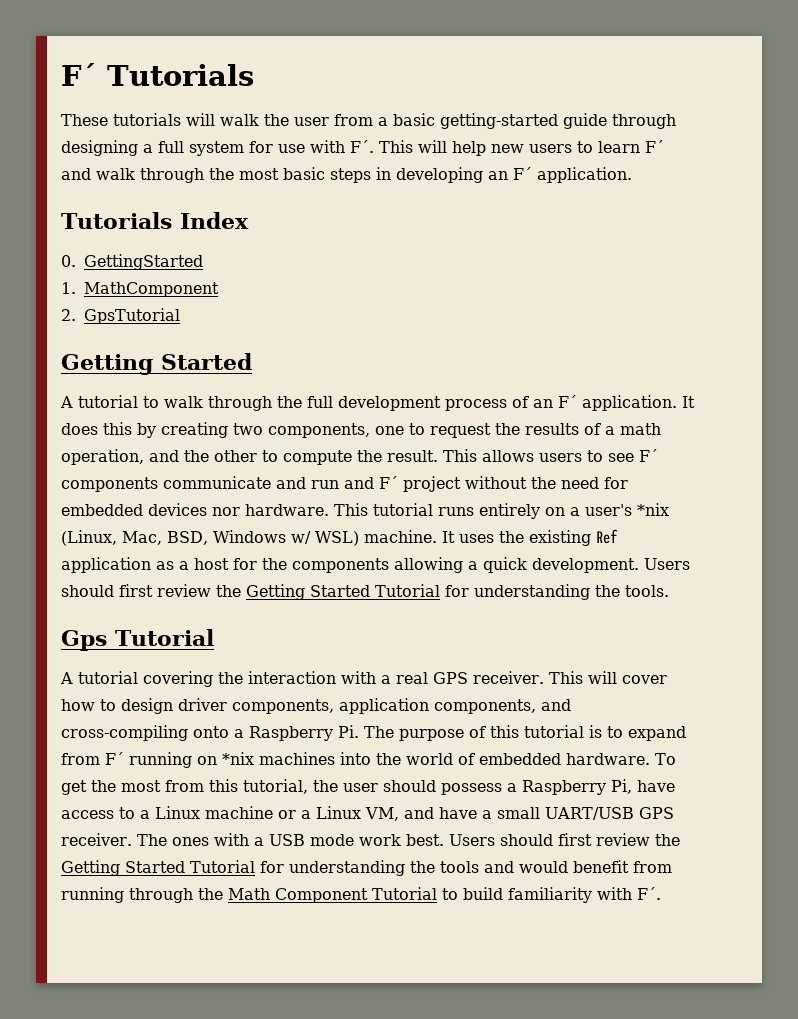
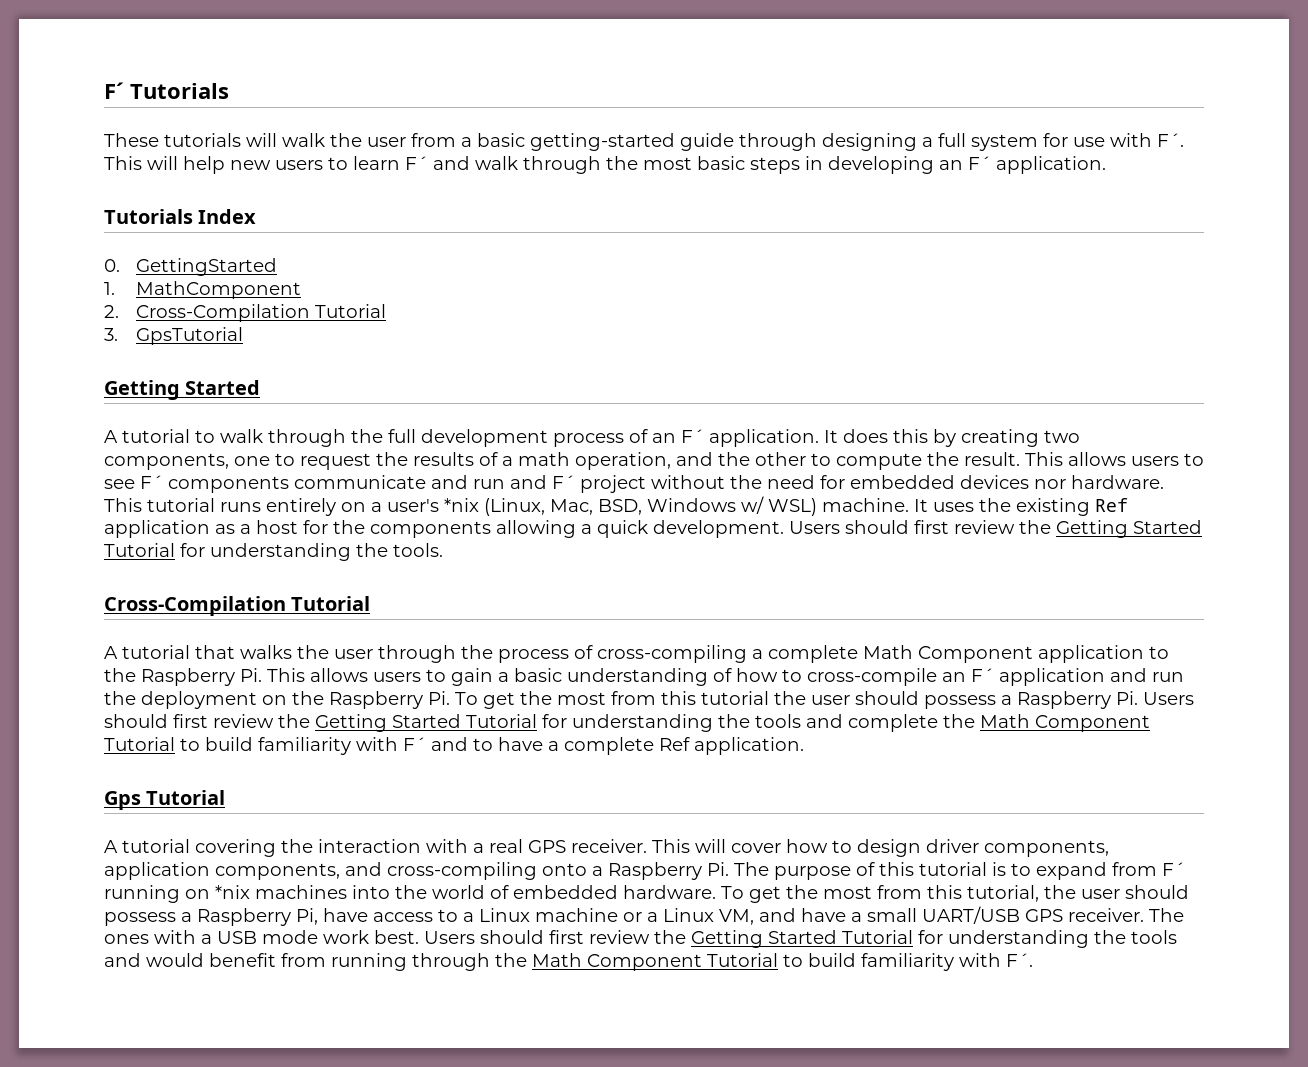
- 2. GpsTutorial
+ 2. Cross-Compilation Tutorial
+ 3. GpsTutorial
  Users should first review the Getting Started Tutorial for understanding the tools.
+ Cross-Compilation Tutorial
+ A tutorial that walks the user through the process of cross-compiling a complete Math Component application to the Raspberry Pi. This allows users to gain a basic understanding of how to cross-compile an F´ application and run the deployment on the Raspberry Pi. To get the most from this tutorial the user should possess a Raspberry Pi. Users should first review the Getting Started Tutorial for understanding the tools and complete the Math Component Tutorial to build familiarity with F´ and to have a complete Ref application.

